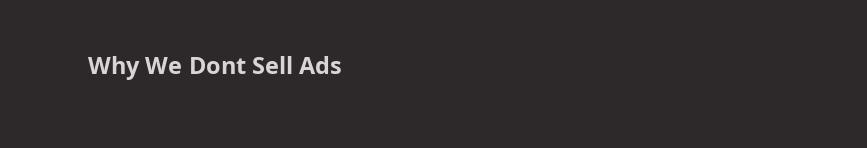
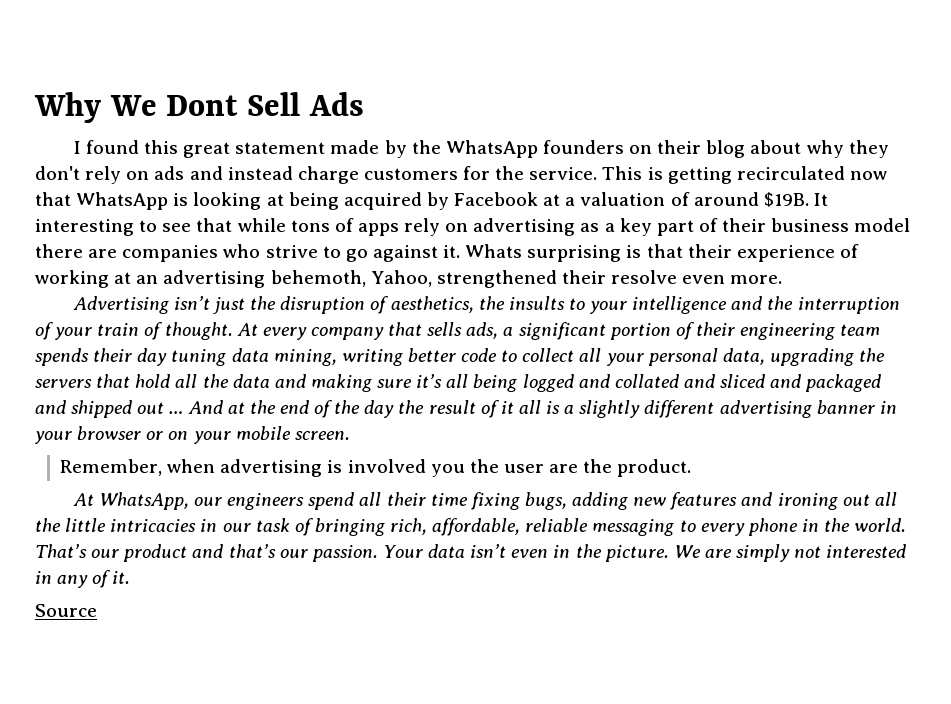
+ I found this great statement made by the WhatsApp founders on their blog about why they don't rely on ads and instead charge customers for the service. This is getting recirculated now that WhatsApp is looking at being acquired by Facebook at a valuation of around $19B. It interesting to see that while tons of apps rely on advertising as a key part of their business model there are companies who strive to go against it. Whats surprising is that their experience of working at an advertising behemoth, Yahoo, strengthened their resolve even more.
+ Advertising isn’t just the disruption of aesthetics, the insults to your intelligence and the interruption of your train of thought. At every company that sells ads, a significant portion of their engineering team spends their day tuning data mining, writing better code to collect all your personal data, upgrading the servers that hold all the data and making sure it’s all being logged and collated and sliced and packaged and shipped out … And at the end of the day the result of it all is a slightly different advertising banner in your browser or on your mobile screen.
+ Remember, when advertising is involved you the user are the product.
+ At WhatsApp, our engineers spend all their time fixing bugs, adding new features and ironing out all the little intricacies in our task of bringing rich, affordable, reliable messaging to every phone in the world. That’s our product and that’s our passion. Your data isn’t even in the picture. We are simply not interested in any of it.
+ Source

